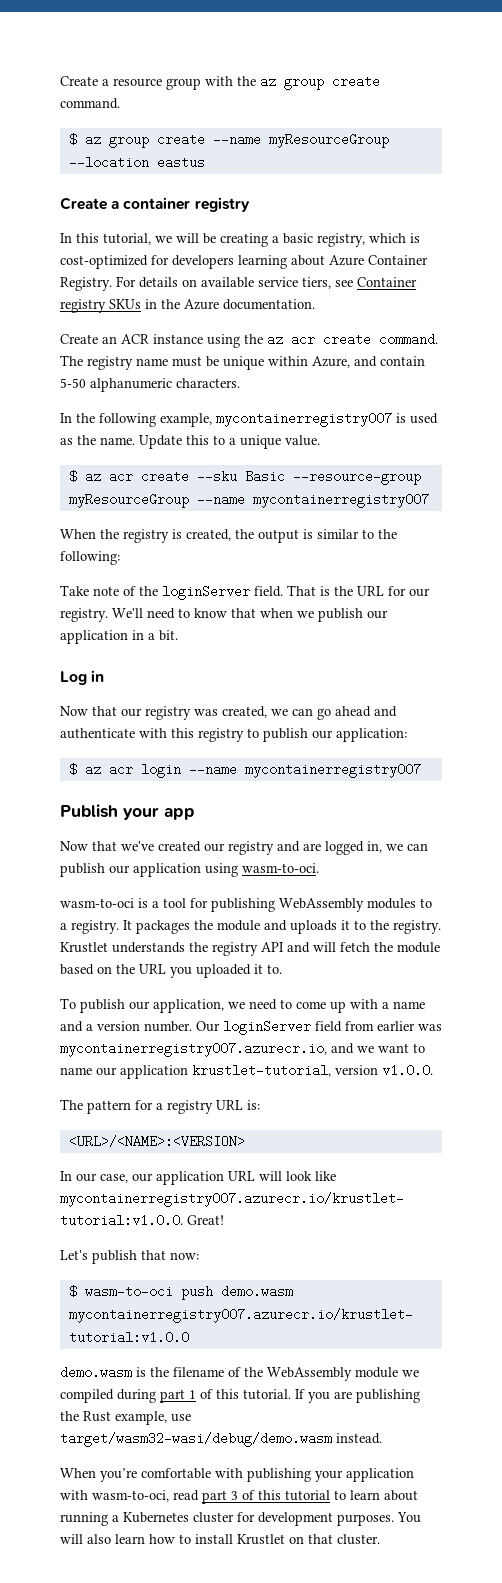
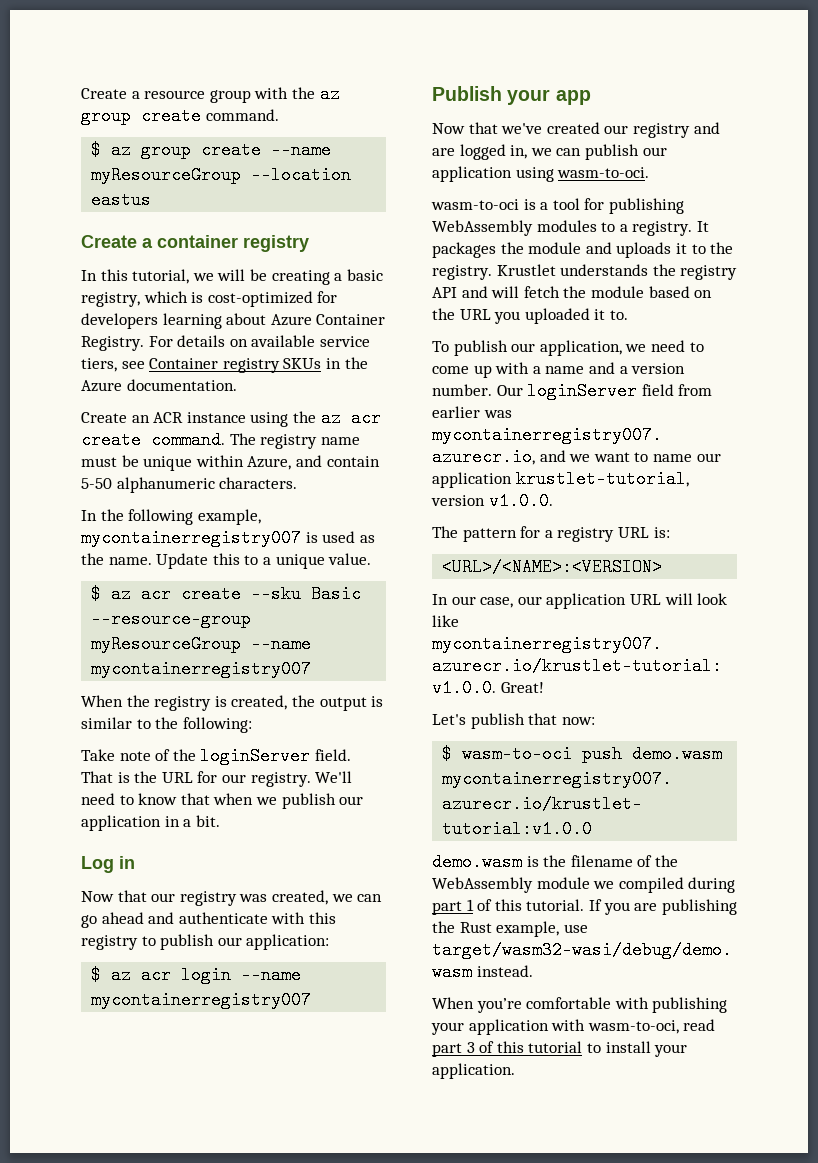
- When you’re comfortable with publishing your application with wasm-to-oci, read part 3 of this tutorial to learn about running a Kubernetes cluster for development purposes. You will also learn how to install Krustlet on that cluster.
+ When you’re comfortable with publishing your application with wasm-to-oci, read part 3 of this tutorial to install your application.

